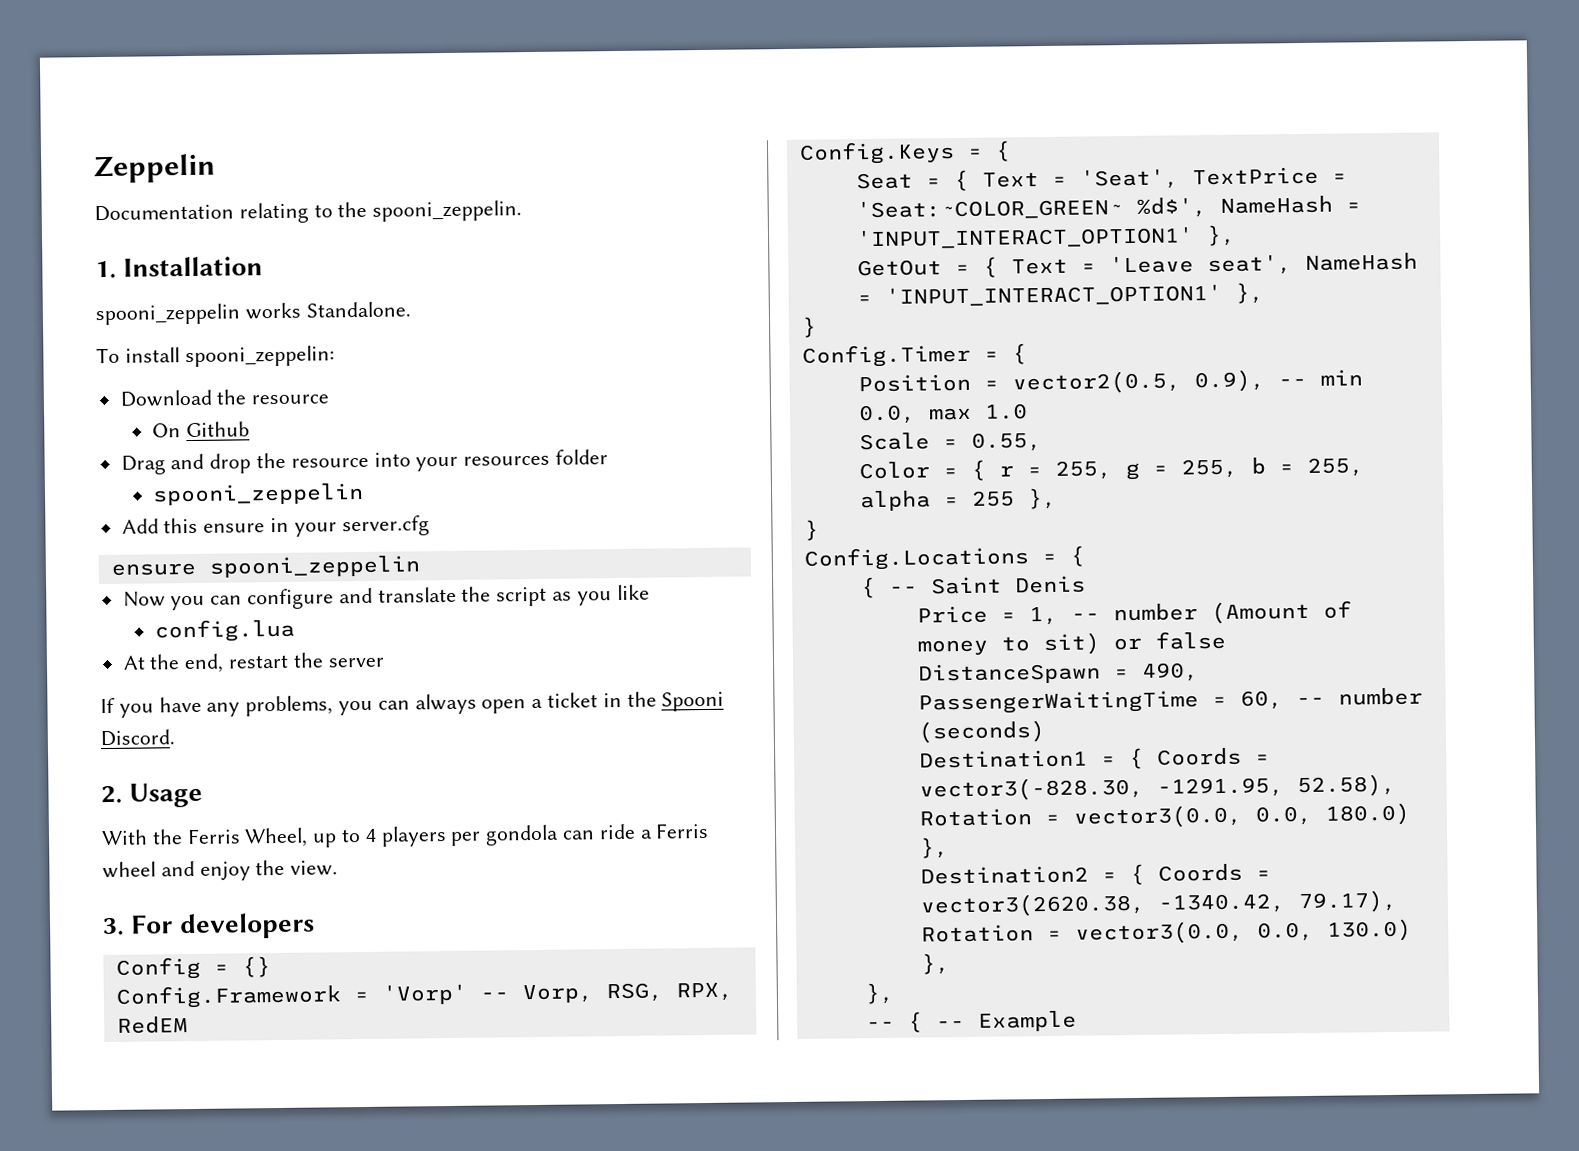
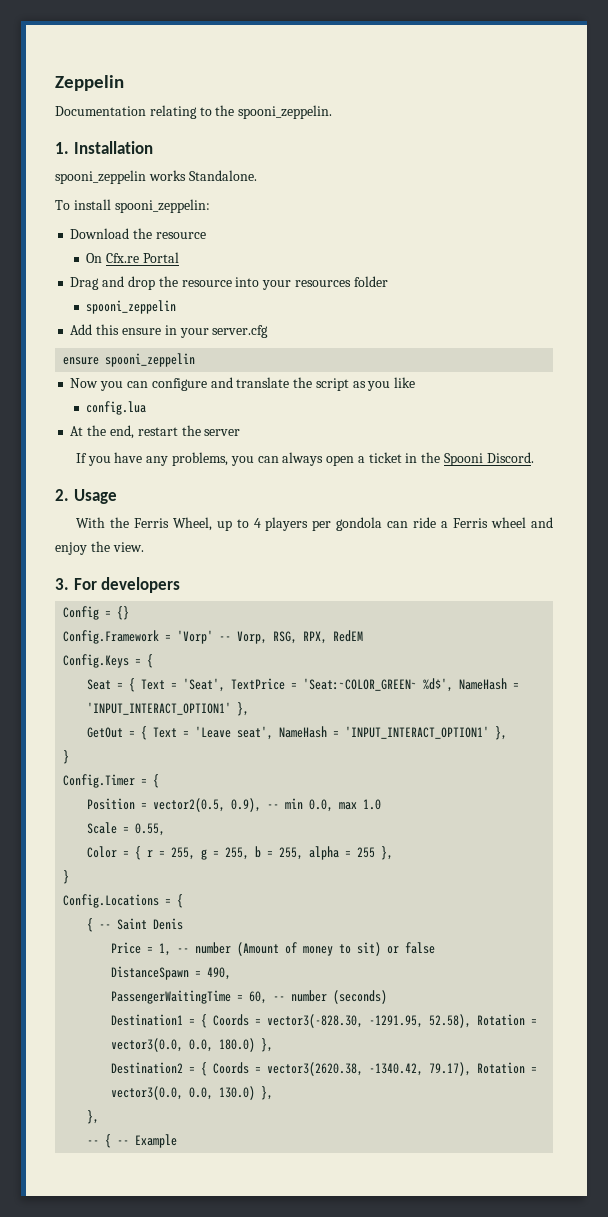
- On Github
+ On Cfx.re Portal

